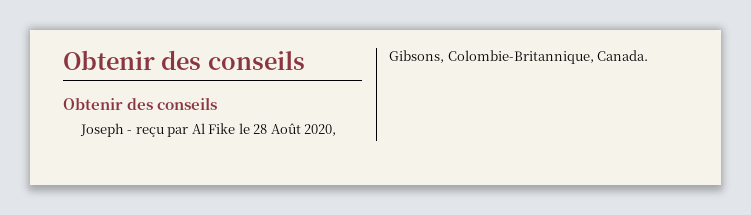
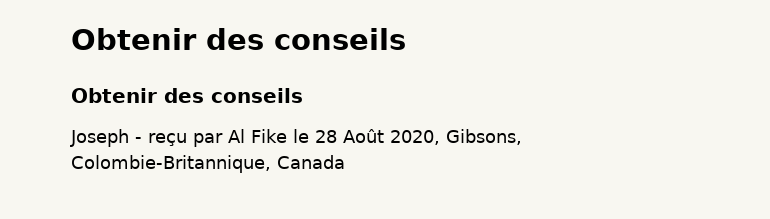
- Joseph - reçu par Al Fike le 28 Août 2020, Gibsons, Colombie-Britannique, Canada.
+ Joseph - reçu par Al Fike le 28 Août 2020, Gibsons, Colombie-Britannique, Canada

